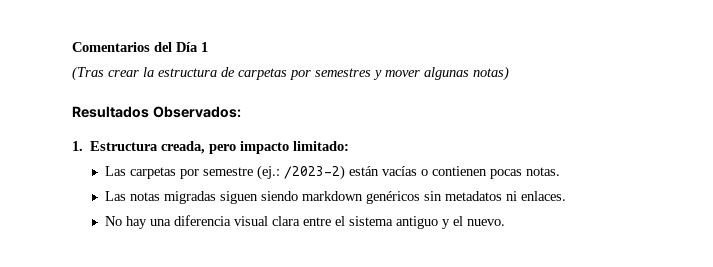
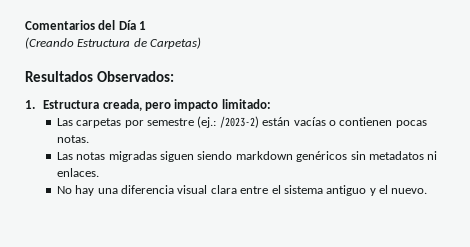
- (Tras crear la estructura de carpetas por semestres y mover algunas notas)
+ (Creando Estructura de Carpetas)

